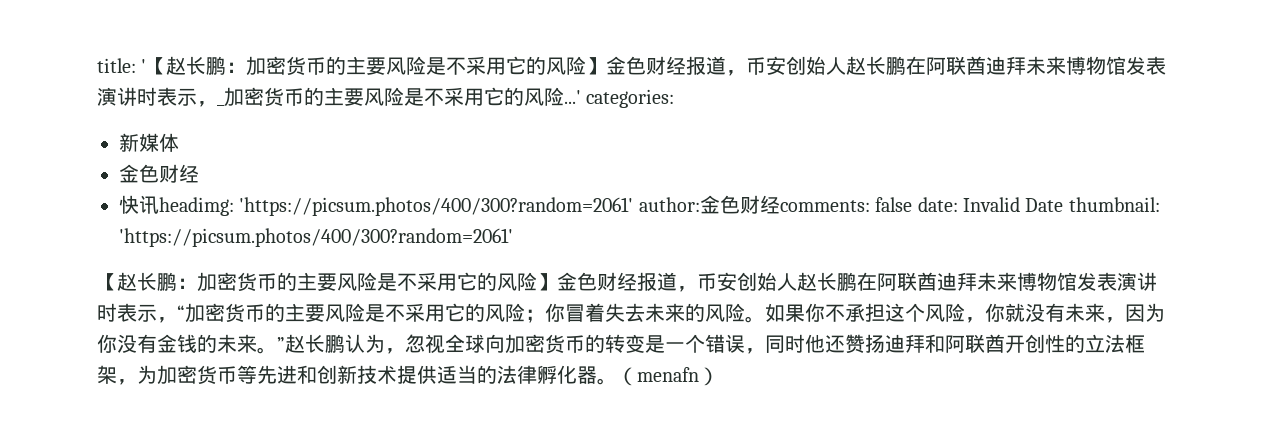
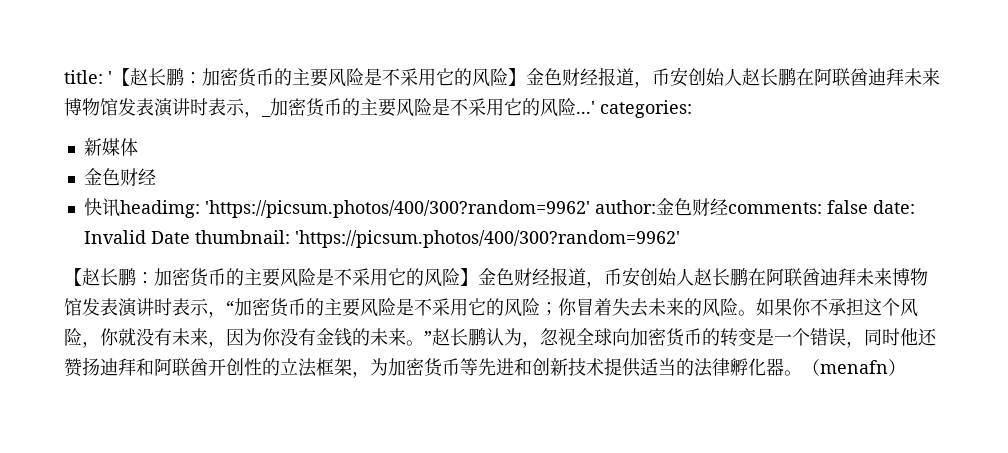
- 快讯headimg: 'https://picsum.photos/400/300?random=2061' author:金色财经comments: false date: Invalid Date thumbnail: 'https://picsum.photos/400/300?random=2061'
+ 快讯headimg: 'https://picsum.photos/400/300?random=9962' author:金色财经comments: false date: Invalid Date thumbnail: 'https://picsum.photos/400/300?random=9962'

